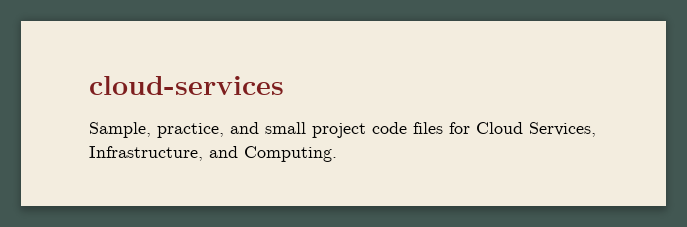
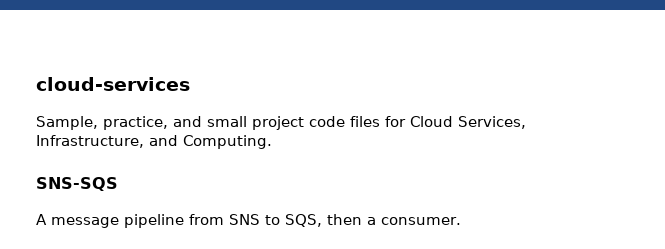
+ SNS-SQS
+ A message pipeline from SNS to SQS, then a consumer.

